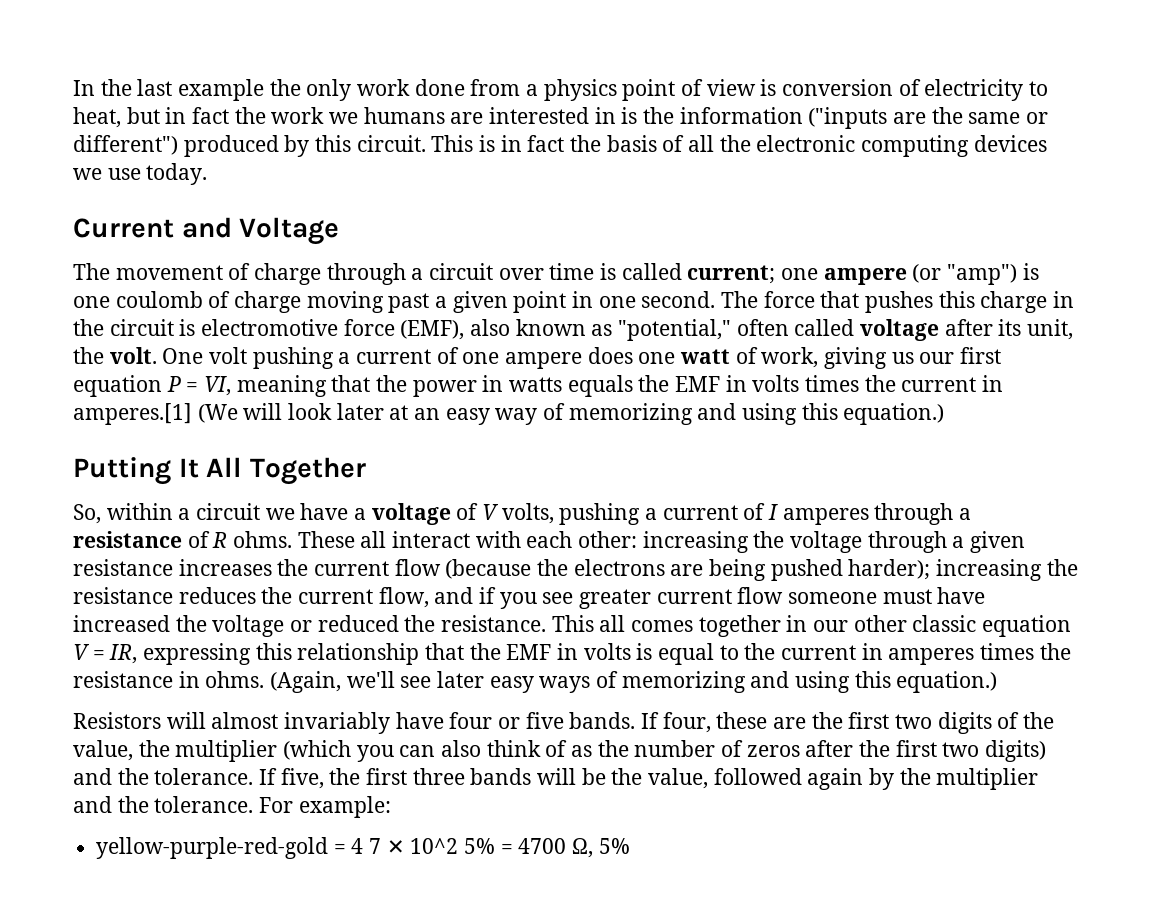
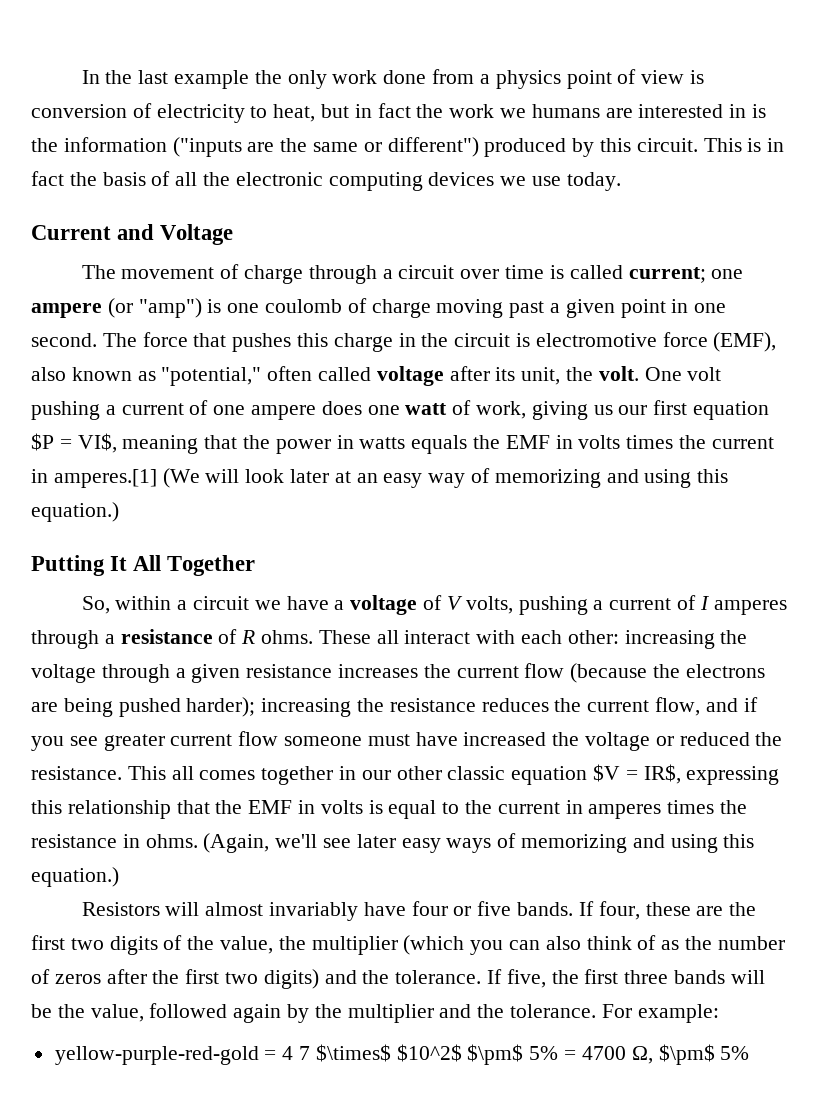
- One volt pushing a current of one ampere does one watt of work, giving us our first equation P = VI, meaning that the power in watts equals the EMF in volts times the current in amperes.[1] (We will look later at an easy way of memorizing and using this equation.)
+ One volt pushing a current of one ampere does one watt of work, giving us our first equation $P = VI$, meaning that the power in watts equals the EMF in volts times the current in amperes.[1] (We will look later at an easy way of memorizing and using this equation.)
- This all comes together in our other classic equation V = IR, expressing this relationship that the EMF in volts is equal to the current in amperes times the resistance in ohms.
+ This all comes together in our other classic equation $V = IR$, expressing this relationship that the EMF in volts is equal to the current in amperes times the resistance in ohms.
- yellow-purple-red-gold = 4 7 ✕ 10^2 5% = 4700 Ω, 5%
+ yellow-purple-red-gold = 4 7 $\times$ $10^2$ $\pm$ 5% = 4700 Ω, $\pm$ 5%

